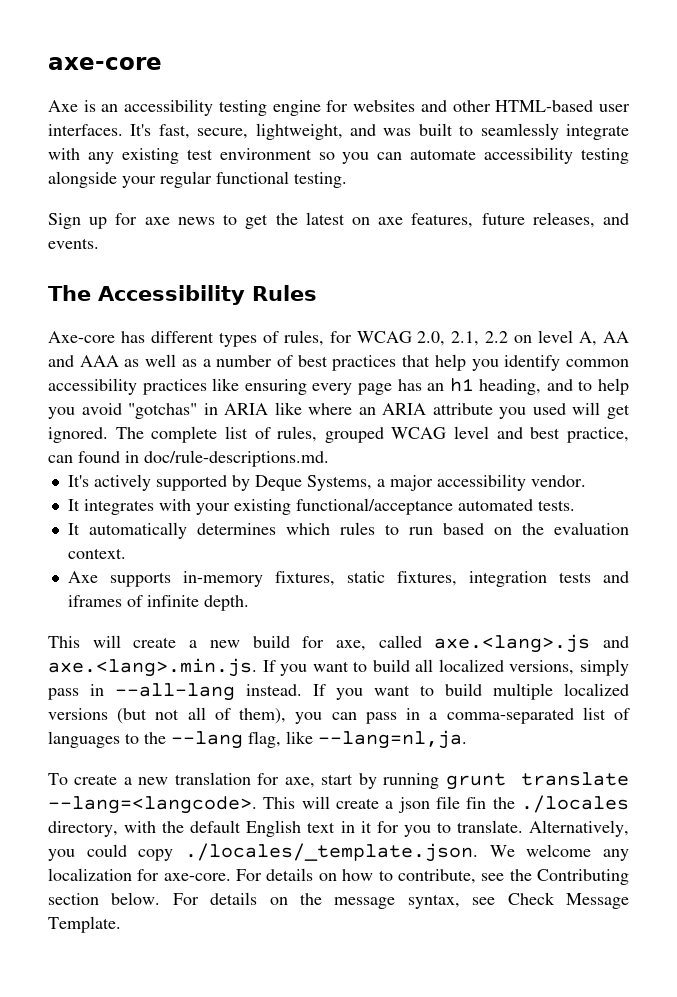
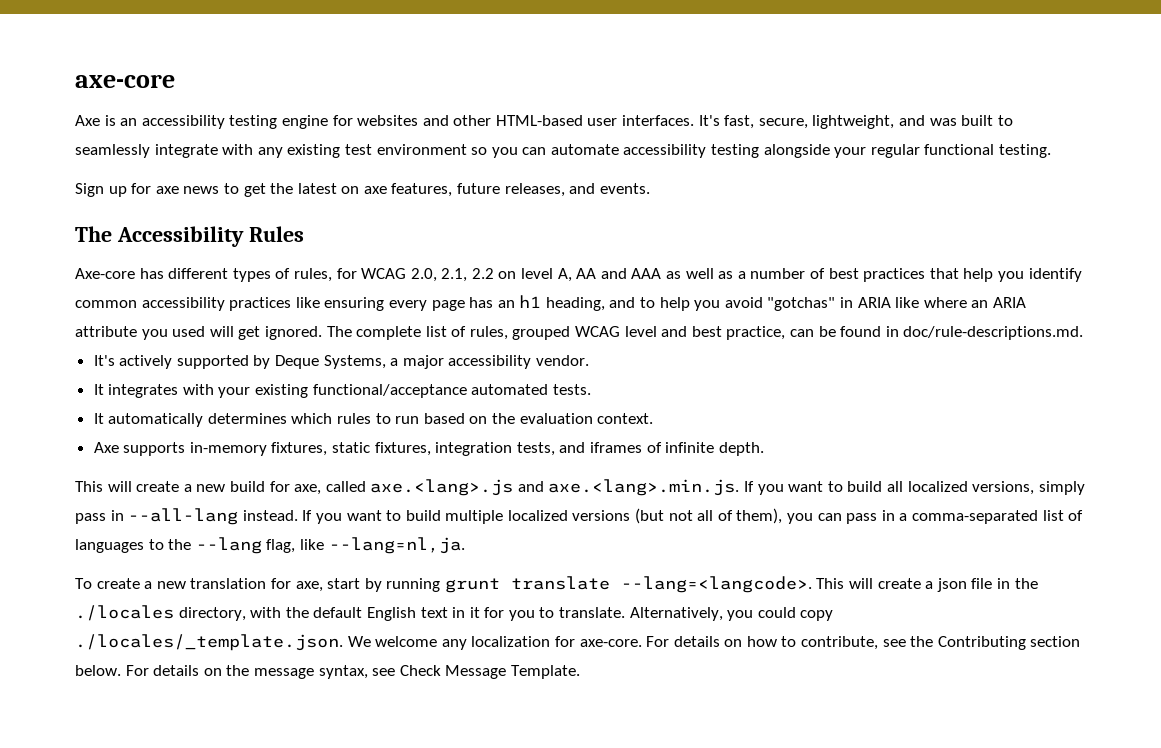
- The complete list of rules, grouped WCAG level and best practice, can found in doc/rule-descriptions.md.
+ The complete list of rules, grouped WCAG level and best practice, can be found in doc/rule-descriptions.md.
- Axe supports in-memory fixtures, static fixtures, integration tests and iframes of infinite depth.
+ Axe supports in-memory fixtures, static fixtures, integration tests, and iframes of infinite depth.
- This will create a json file fin the ./locales directory, with the default English text in it for you to translate.
+ This will create a json file in the ./locales directory, with the default English text in it for you to translate.

